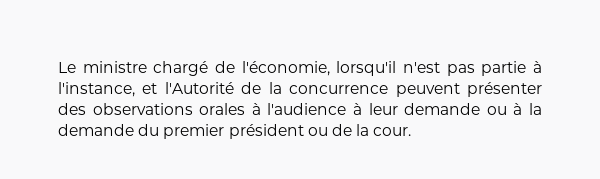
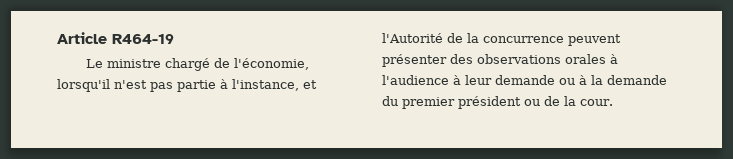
+ Article R464-19

